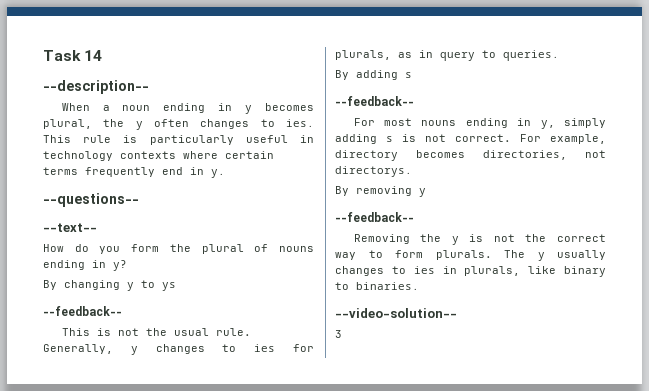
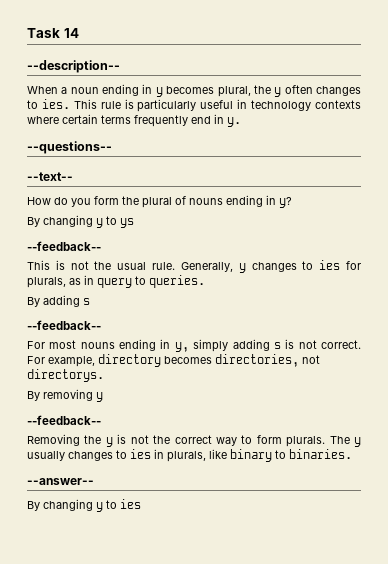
- --video-solution--
- 3
+ --answer--
+ By changing y to ies

